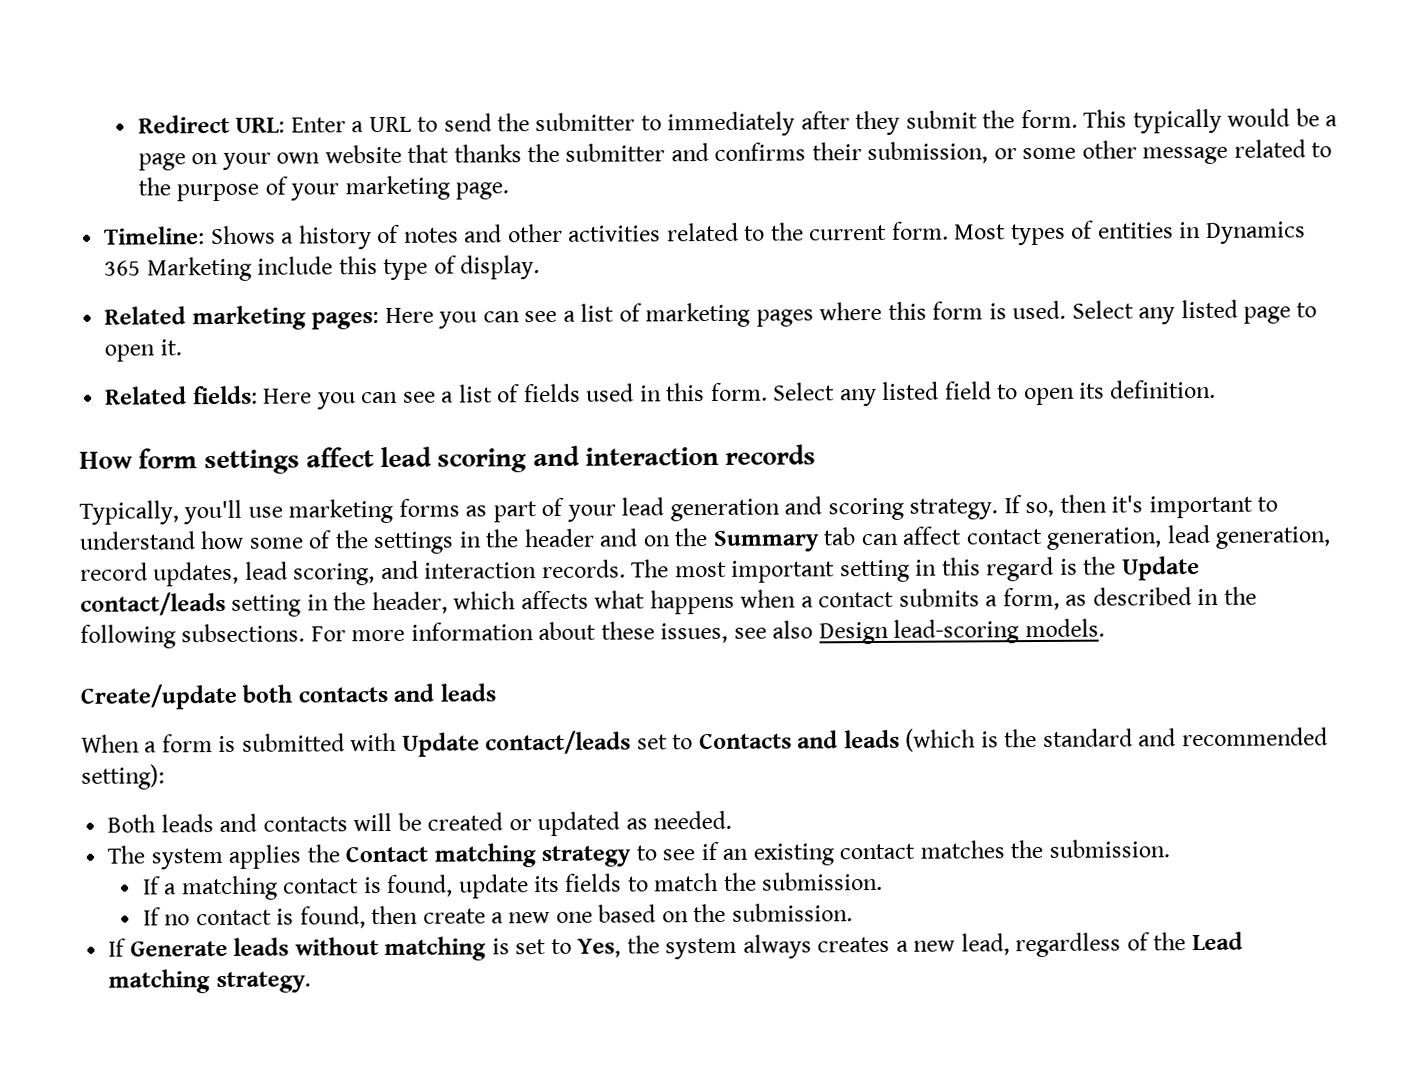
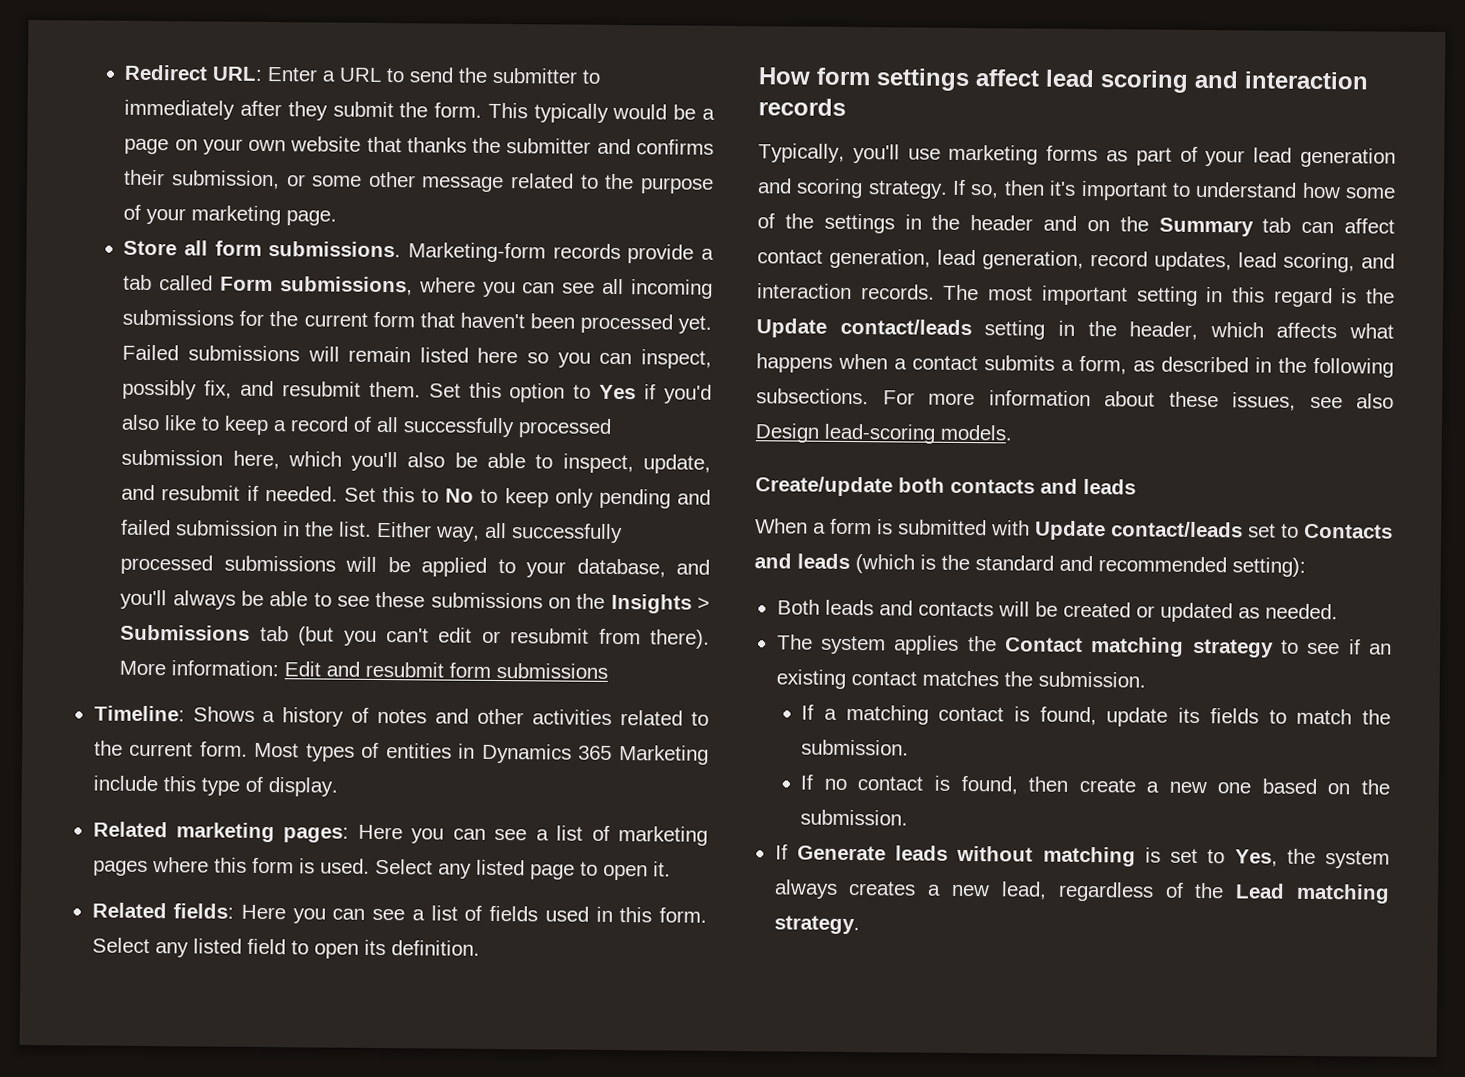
+ Store all form submissions. Marketing-form records provide a tab called Form submissions, where you can see all incoming submissions for the current form that haven't been processed yet. Failed submissions will remain listed here so you can inspect, possibly fix, and resubmit them. Set this option to Yes if you'd also like to keep a record of all successfully processed submission here, which you'll also be able to inspect, update, and resubmit if needed. Set this to No to keep only pending and failed submission in the list. Either way, all successfully processed submissions will be applied to your database, and you'll always be able to see these submissions on the Insights > Submissions tab (but you can't edit or resubmit from there). More information: Edit and resubmit form submissions

